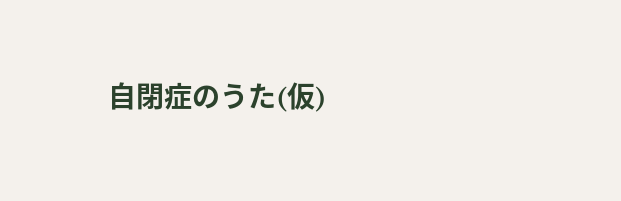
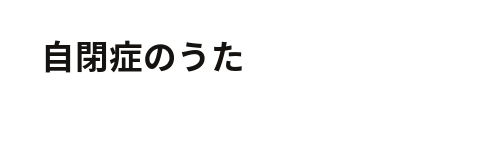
- 自閉症のうた(仮)
+ 自閉症のうた

